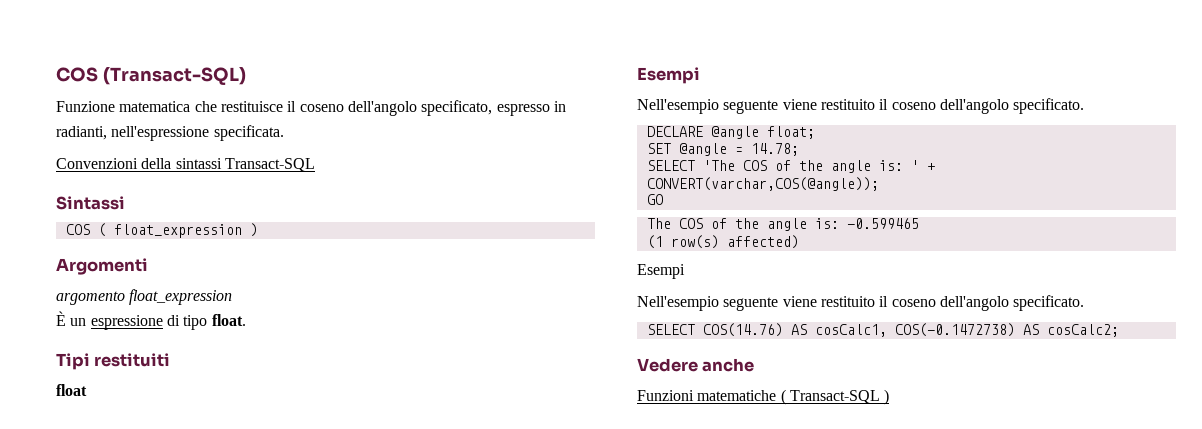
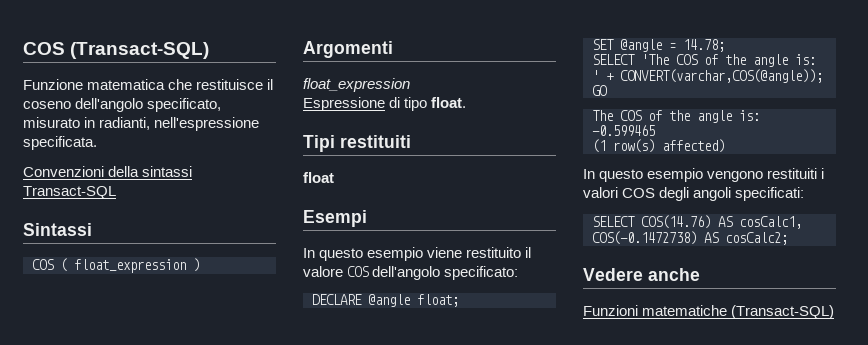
- Funzione matematica che restituisce il coseno dell'angolo specificato, espresso in radianti, nell'espressione specificata.
+ Funzione matematica che restituisce il coseno dell'angolo specificato, misurato in radianti, nell'espressione specificata.
  Argomenti
- argomento float_expression
+ float_expression
- È un espressione di tipo float.
+ Espressione di tipo float.
  float
  Esempi
- Nell'esempio seguente viene restituito il coseno dell'angolo specificato.
+ In questo esempio viene restituito il valore COS dell'angolo specificato:
  (1 row(s) affected)
- Esempi
- Nell'esempio seguente viene restituito il coseno dell'angolo specificato.
+ In questo esempio vengono restituiti i valori COS degli angoli specificati:
- Funzioni matematiche ( Transact-SQL )
+ Funzioni matematiche (Transact-SQL)

